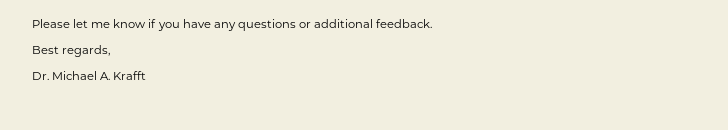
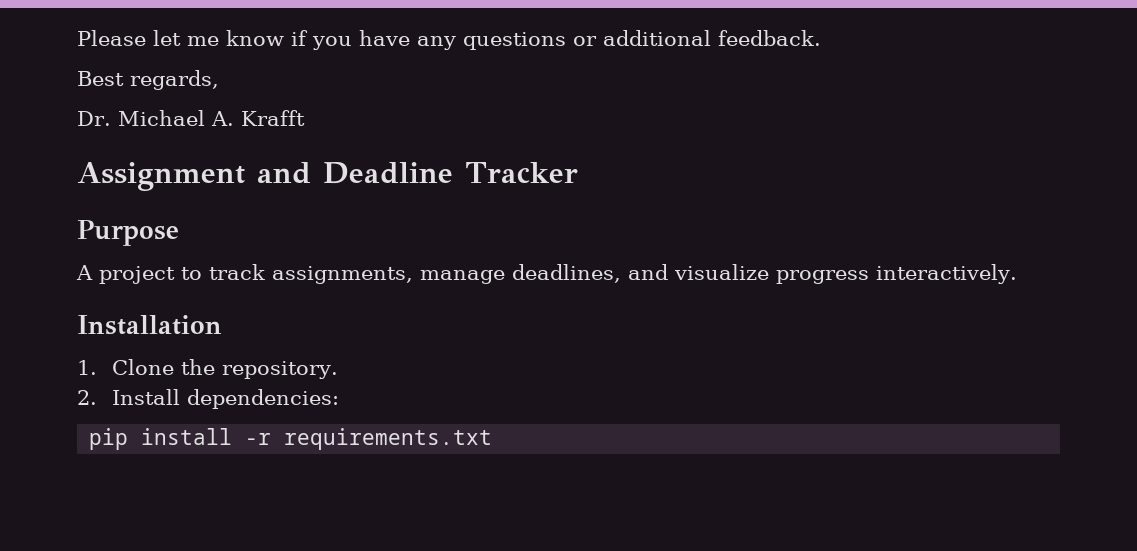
+ Assignment and Deadline Tracker
+ Purpose
+ A project to track assignments, manage deadlines, and visualize progress interactively.
+ Installation
+ 1. Clone the repository.
+ 2. Install dependencies:
+ pip install -r requirements.txt

